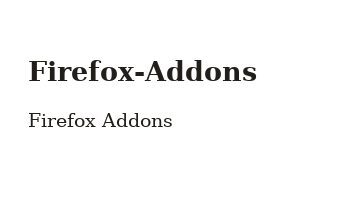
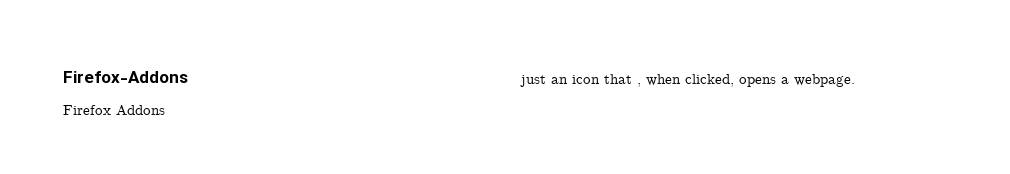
+ just an icon that , when clicked, opens a webpage.

